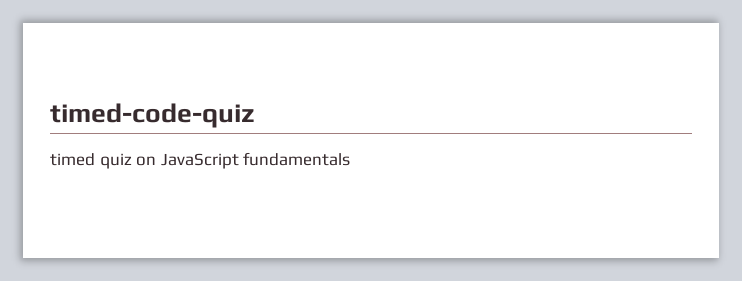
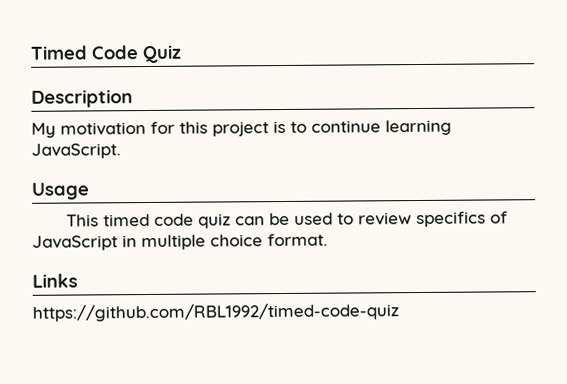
- timed-code-quiz
- timed quiz on JavaScript fundamentals
+ Timed Code Quiz
+ Description
+ My motivation for this project is to continue learning JavaScript.
+ Usage
+ This timed code quiz can be used to review specifics of JavaScript in multiple choice format.
+ Links
+ https://github.com/RBL1992/timed-code-quiz

